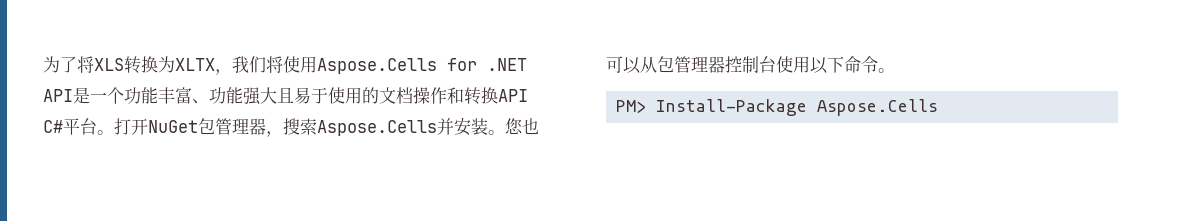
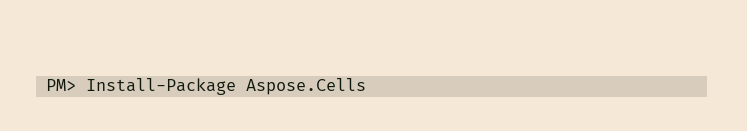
- 为了将XLS转换为XLTX，我们将使用Aspose.Cells for .NET API是一个功能丰富、功能强大且易于使用的文档操作和转换API C#平台。打开NuGet包管理器，搜索Aspose.Cells并安装。您也可以从包管理器控制台使用以下命令。

